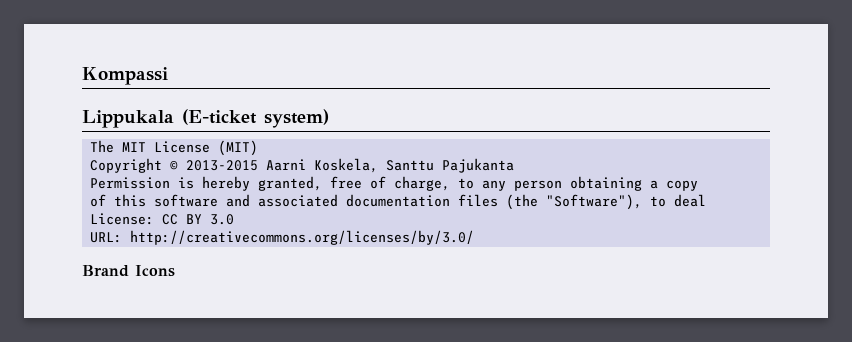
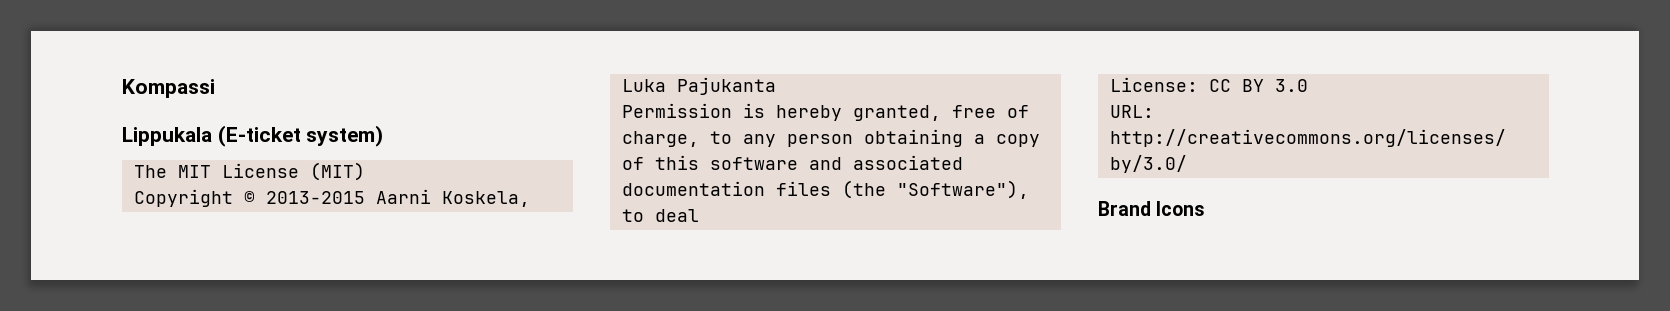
- Copyright © 2013-2015 Aarni Koskela, Santtu Pajukanta
+ Copyright © 2013-2015 Aarni Koskela, Luka Pajukanta

